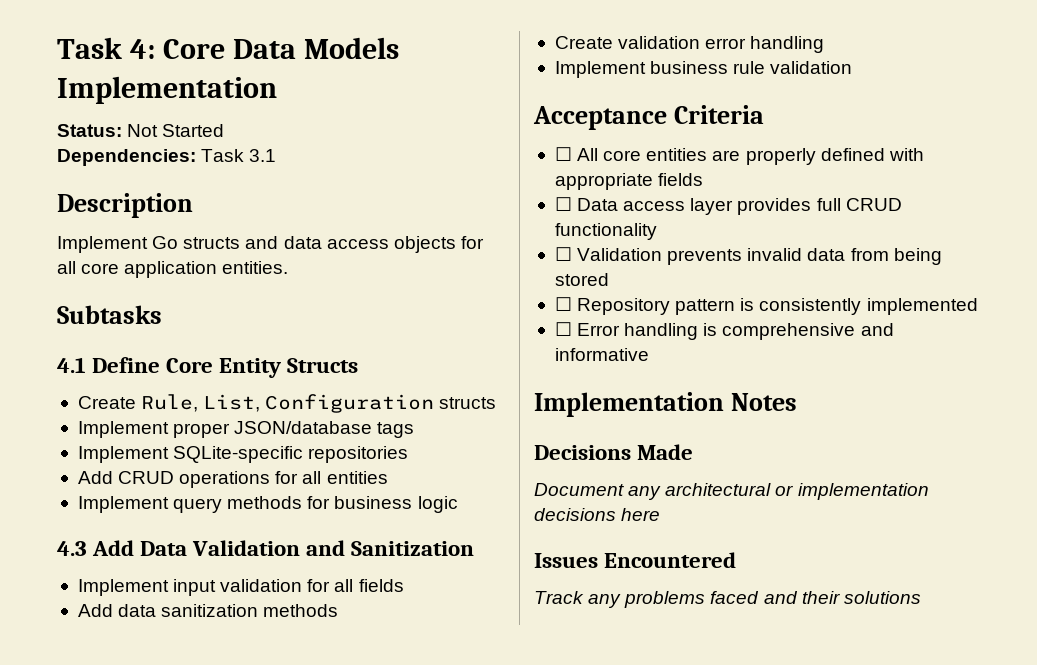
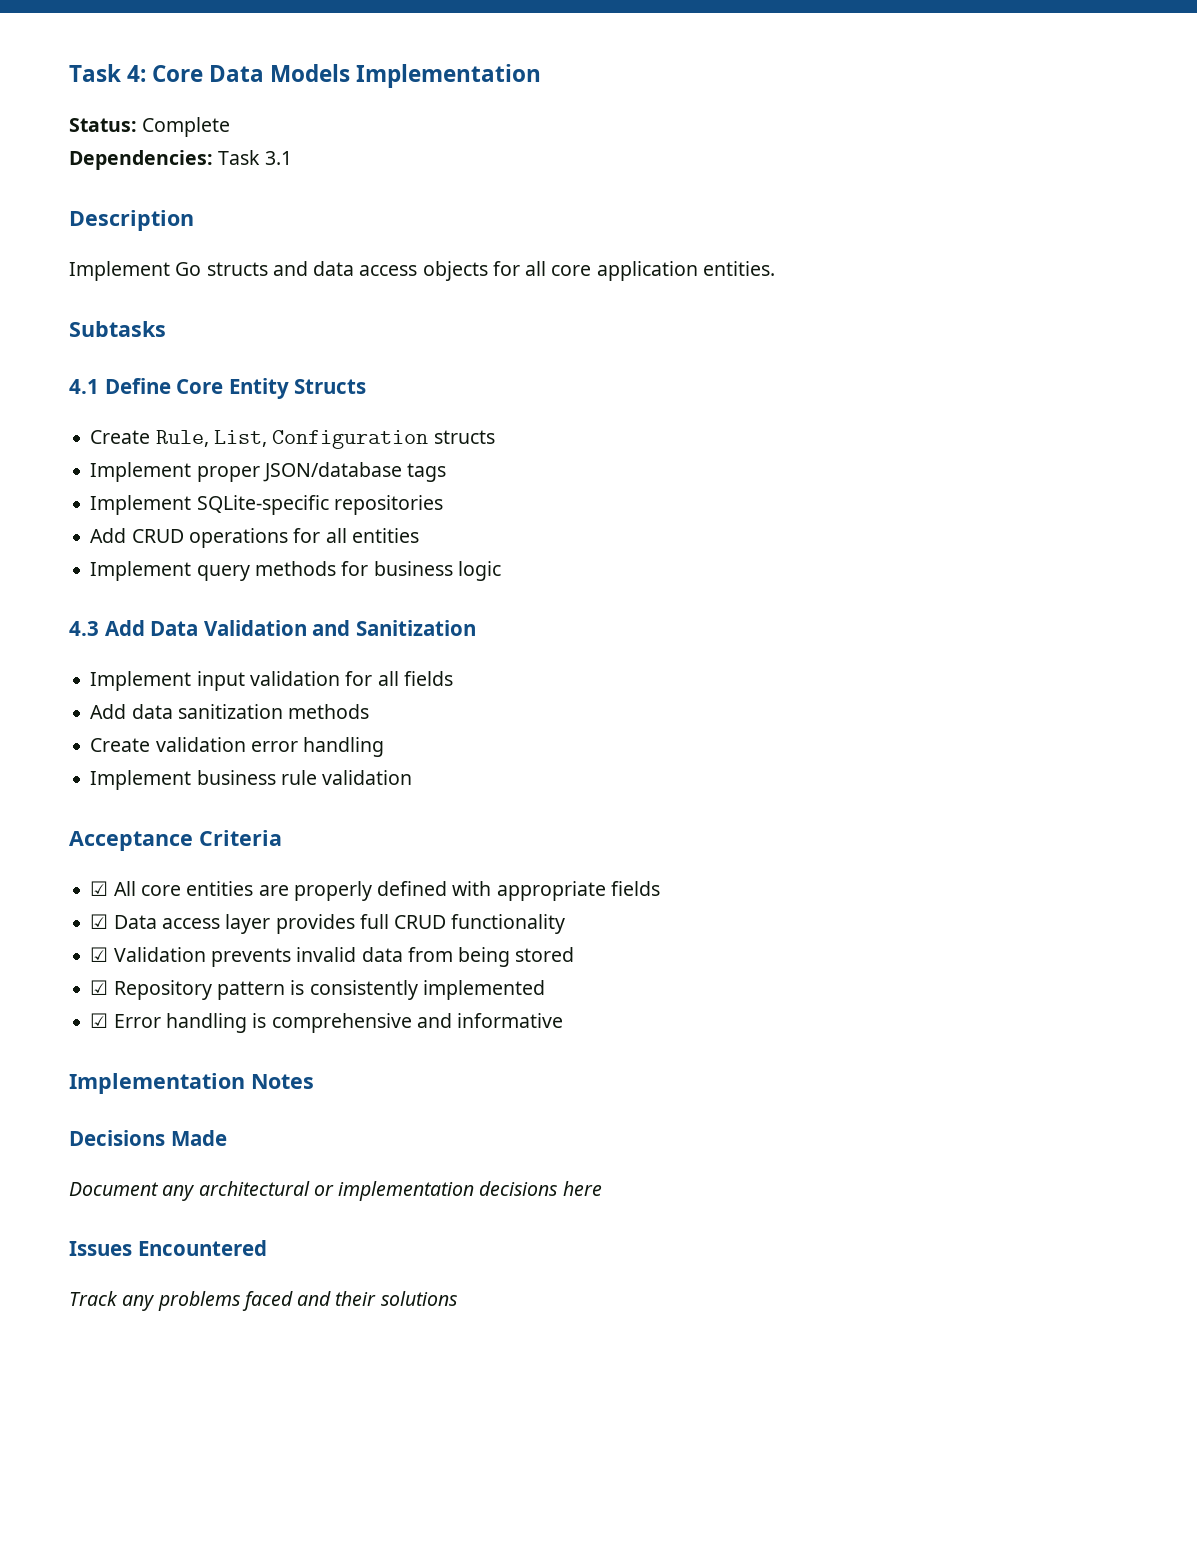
- Status: Not Started
+ Status: Complete
- ☐ All core entities are properly defined with appropriate fields
+ ☑ All core entities are properly defined with appropriate fields
- ☐ Data access layer provides full CRUD functionality
+ ☑ Data access layer provides full CRUD functionality
- ☐ Validation prevents invalid data from being stored
+ ☑ Validation prevents invalid data from being stored
- ☐ Repository pattern is consistently implemented
+ ☑ Repository pattern is consistently implemented
- ☐ Error handling is comprehensive and informative
+ ☑ Error handling is comprehensive and informative

